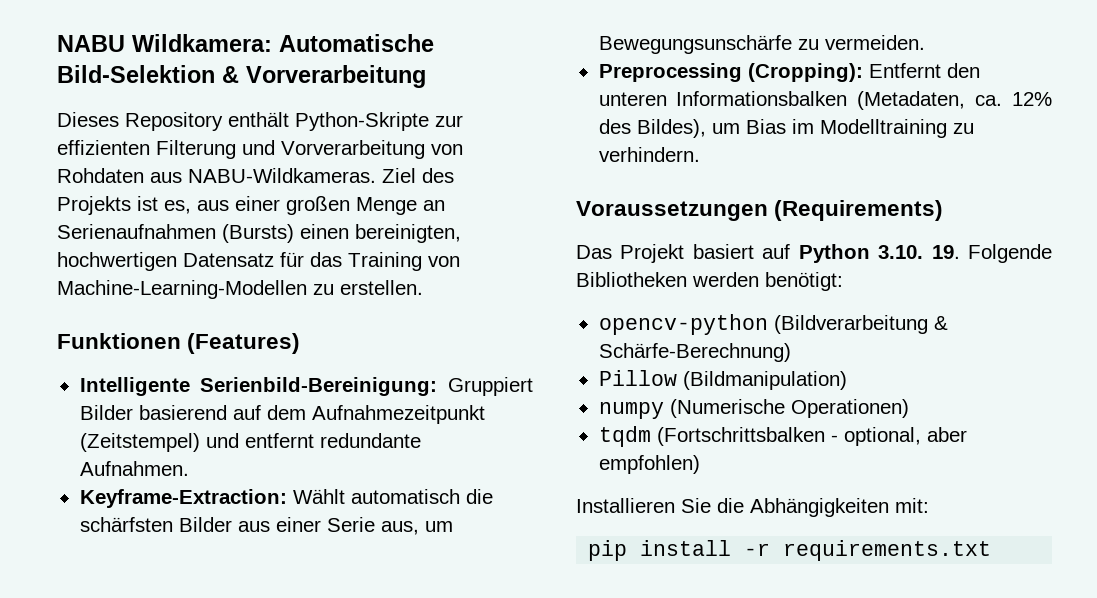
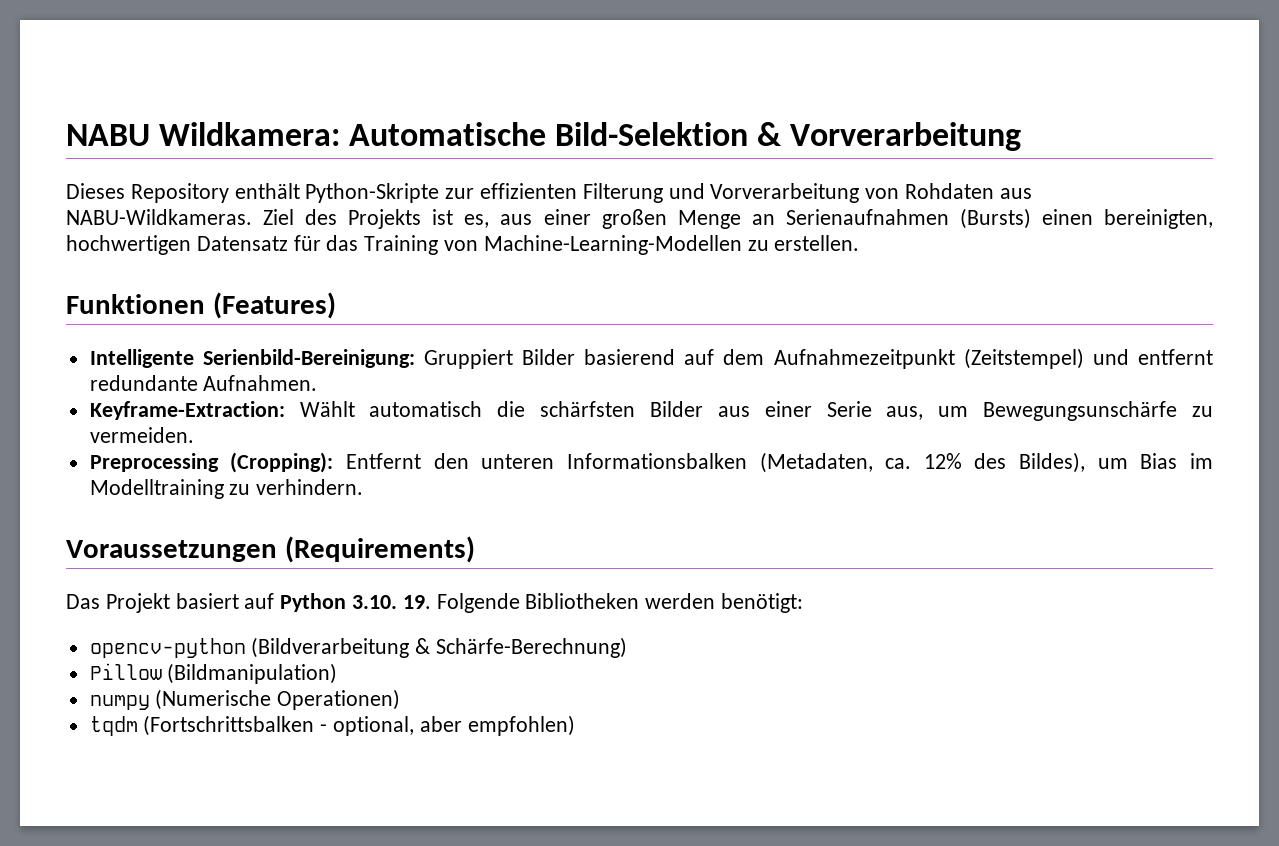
- Installieren Sie die Abhängigkeiten mit:
- pip install -r requirements.txt

